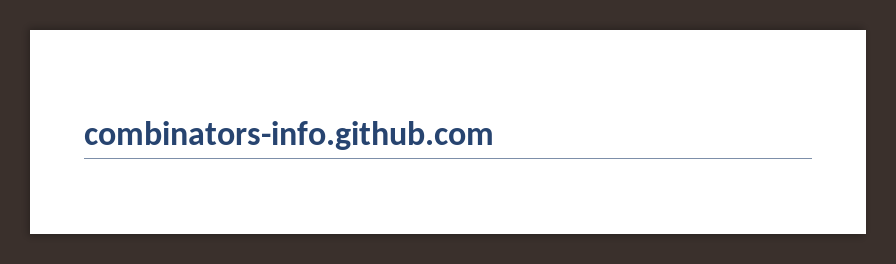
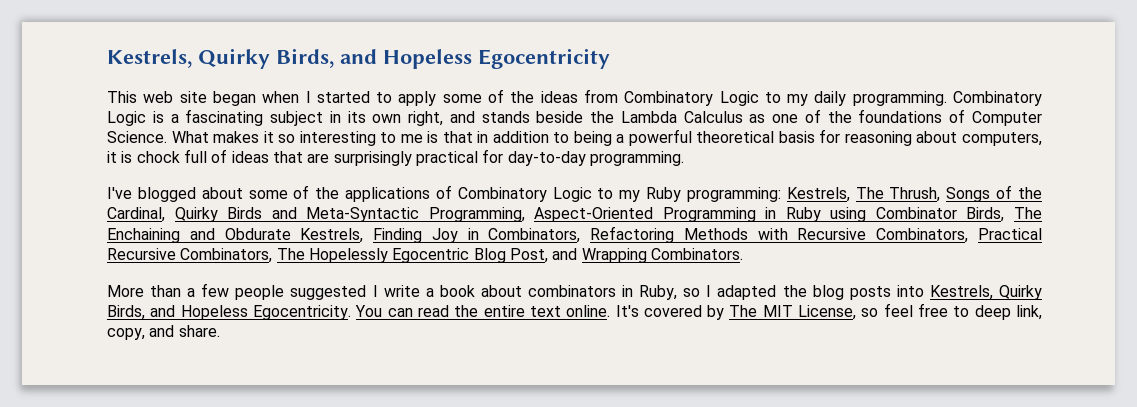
- combinators-info.github.com
+ Kestrels, Quirky Birds, and Hopeless Egocentricity
+ This web site began when I started to apply some of the ideas from Combinatory Logic to my daily programming. Combinatory Logic is a fascinating subject in its own right, and stands beside the Lambda Calculus as one of the foundations of Computer Science. What makes it so interesting to me is that in addition to being a powerful theoretical basis for reasoning about computers, it is chock full of ideas that are surprisingly practical for day-to-day programming.
+ I've blogged about some of the applications of Combinatory Logic to my Ruby programming: Kestrels, The Thrush, Songs of the Cardinal, Quirky Birds and Meta-Syntactic Programming, Aspect-Oriented Programming in Ruby using Combinator Birds, The Enchaining and Obdurate Kestrels, Finding Joy in Combinators, Refactoring Methods with Recursive Combinators, Practical Recursive Combinators, The Hopelessly Egocentric Blog Post, and Wrapping Combinators.
+ More than a few people suggested I write a book about combinators in Ruby, so I adapted the blog posts into Kestrels, Quirky Birds, and Hopeless Egocentricity. You can read the entire text online. It's covered by The MIT License, so feel free to deep link, copy, and share.

